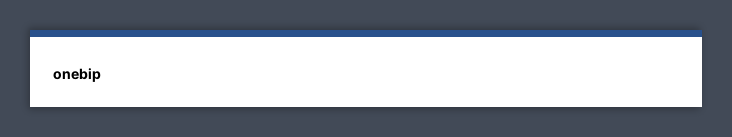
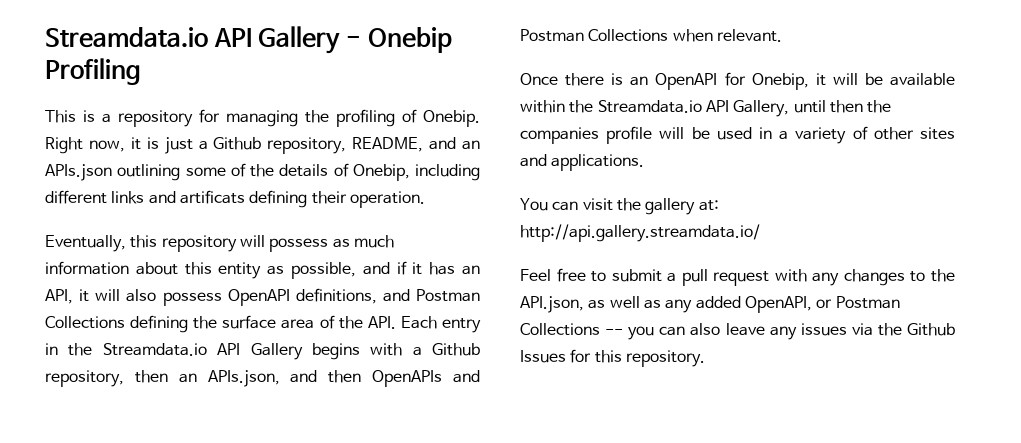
- onebip
+ Streamdata.io API Gallery - Onebip Profiling
+ This is a repository for managing the profiling of Onebip. Right now, it is just a Github repository, README, and an APIs.json outlining some of the details of Onebip, including different links and artificats defining their operation.
+ Eventually, this repository will possess as much information about this entity as possible, and if it has an API, it will also possess OpenAPI definitions, and Postman Collections defining the surface area of the API. Each entry in the Streamdata.io API Gallery begins with a Github repository, then an APIs.json, and then OpenAPIs and Postman Collections when relevant.
+ Once there is an OpenAPI for Onebip, it will be available within the Streamdata.io API Gallery, until then the companies profile will be used in a variety of other sites and applications.
+ You can visit the gallery at: http://api.gallery.streamdata.io/
+ Feel free to submit a pull request with any changes to the API.json, as well as any added OpenAPI, or Postman Collections -- you can also leave any issues via the Github Issues for this repository.

